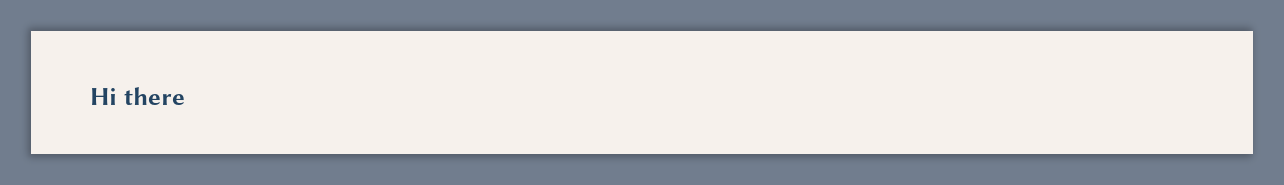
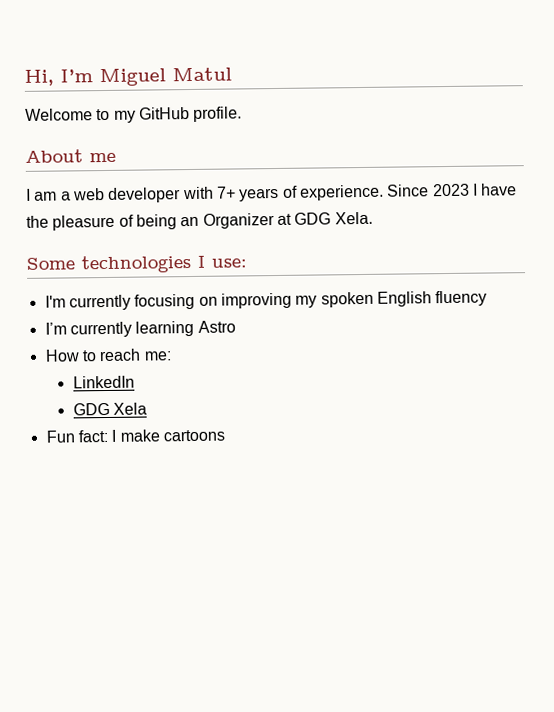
- Hi there
+ Hi, I’m Miguel Matul
+ Welcome to my GitHub profile.
+ About me
+ I am a web developer with 7+ years of experience. Since 2023 I have the pleasure of being an Organizer at GDG Xela.
+ Some technologies I use:
+ I'm currently focusing on improving my spoken English fluency
+ I’m currently learning Astro
+ How to reach me:
+ LinkedIn
+ GDG Xela
+ Fun fact: I make cartoons

